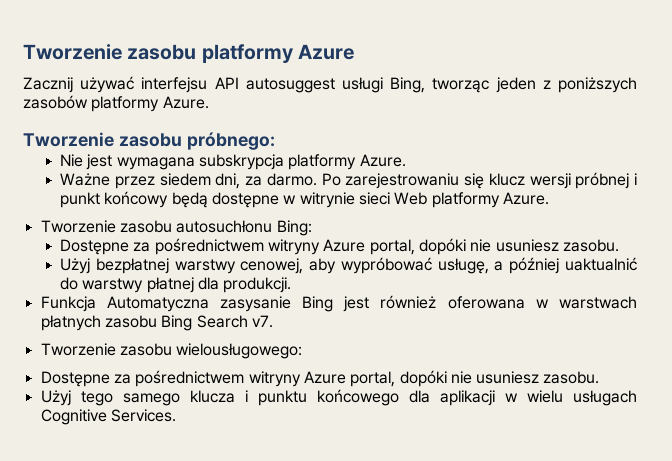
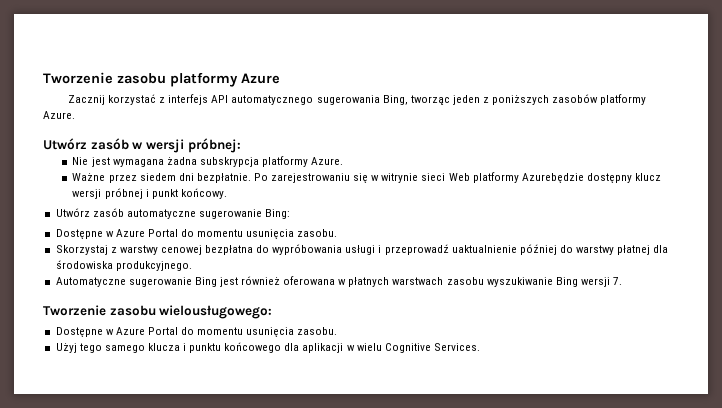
- Zacznij używać interfejsu API autosuggest usługi Bing, tworząc jeden z poniższych zasobów platformy Azure.
+ Zacznij korzystać z interfejs API automatycznego sugerowania Bing, tworząc jeden z poniższych zasobów platformy Azure.
- Tworzenie zasobu próbnego:
+ Utwórz zasób w wersji próbnej:
- Nie jest wymagana subskrypcja platformy Azure.
+ Nie jest wymagana żadna subskrypcja platformy Azure.
- Ważne przez siedem dni, za darmo. Po zarejestrowaniu się klucz wersji próbnej i punkt końcowy będą dostępne w witrynie sieci Web platformy Azure.
- Tworzenie zasobu autosuchłonu Bing:
- Dostępne za pośrednictwem witryny Azure portal, dopóki nie usuniesz zasobu.
- Użyj bezpłatnej warstwy cenowej, aby wypróbować usługę, a później uaktualnić do warstwy płatnej dla produkcji.
- Funkcja Automatyczna zasysanie Bing jest również oferowana w warstwach płatnych zasobu Bing Search v7.
+ Ważne przez siedem dni bezpłatnie. Po zarejestrowaniu się w witrynie sieci Web platformy Azurebędzie dostępny klucz wersji próbnej i punkt końcowy.
+ Utwórz zasób automatyczne sugerowanie Bing:
+ Dostępne w Azure Portal do momentu usunięcia zasobu.
+ Skorzystaj z warstwy cenowej bezpłatna do wypróbowania usługi i przeprowadź uaktualnienie później do warstwy płatnej dla środowiska produkcyjnego.
+ Automatyczne sugerowanie Bing jest również oferowana w płatnych warstwach zasobu wyszukiwanie Bing wersji 7.
  Tworzenie zasobu wielousługowego:
- Dostępne za pośrednictwem witryny Azure portal, dopóki nie usuniesz zasobu.
+ Dostępne w Azure Portal do momentu usunięcia zasobu.
- Użyj tego samego klucza i punktu końcowego dla aplikacji w wielu usługach Cognitive Services.
+ Użyj tego samego klucza i punktu końcowego dla aplikacji w wielu Cognitive Services.

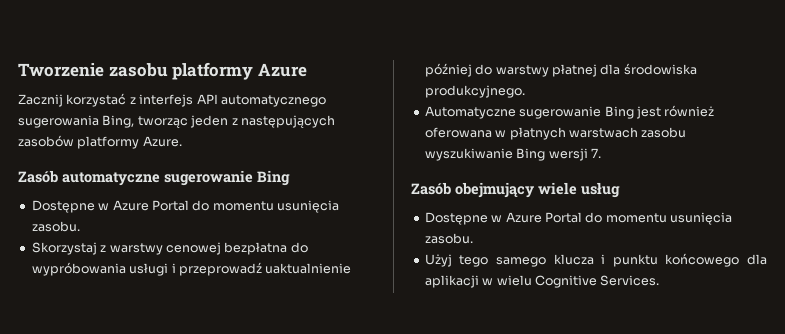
- Zacznij korzystać z interfejs API automatycznego sugerowania Bing, tworząc jeden z poniższych zasobów platformy Azure.
+ Zacznij korzystać z interfejs API automatycznego sugerowania Bing, tworząc jeden z następujących zasobów platformy Azure.
- Utwórz zasób w wersji próbnej:
- Nie jest wymagana żadna subskrypcja platformy Azure.
- Ważne przez siedem dni bezpłatnie. Po zarejestrowaniu się w witrynie sieci Web platformy Azurebędzie dostępny klucz wersji próbnej i punkt końcowy.
- Utwórz zasób automatyczne sugerowanie Bing:
+ Zasób automatyczne sugerowanie Bing
- Tworzenie zasobu wielousługowego:
+ Zasób obejmujący wiele usług

